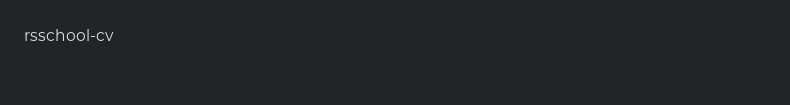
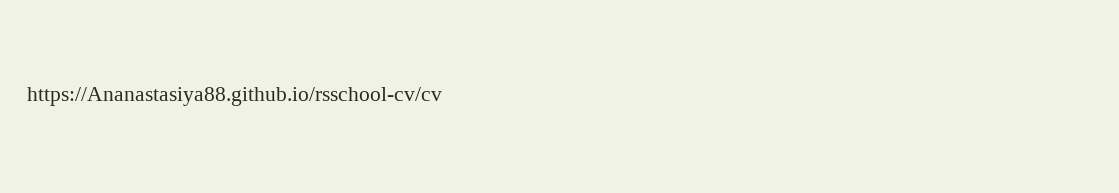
- rsschool-cv
+ https://Ananastasiya88.github.io/rsschool-cv/cv

